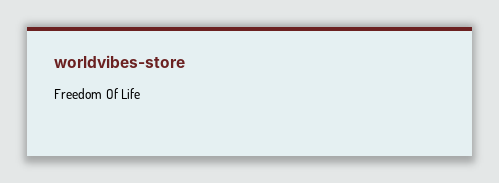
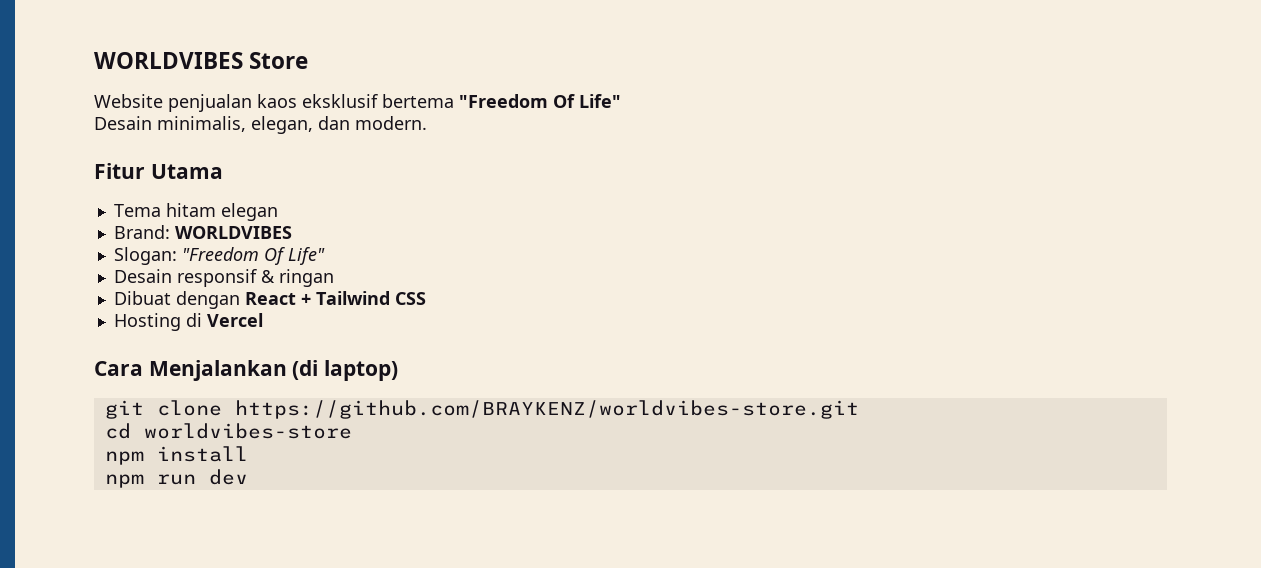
- worldvibes-store
- Freedom Of Life
+ WORLDVIBES Store
+ Website penjualan kaos eksklusif bertema "Freedom Of Life"
+ Desain minimalis, elegan, dan modern.
+ Fitur Utama
+ Tema hitam elegan
+ Brand: WORLDVIBES
+ Slogan: "Freedom Of Life"
+ Desain responsif & ringan
+ Dibuat dengan React + Tailwind CSS
+ Hosting di Vercel
+ Cara Menjalankan (di laptop)
+ git clone https://github.com/BRAYKENZ/worldvibes-store.git
+ cd worldvibes-store
+ npm install
+ npm run dev

